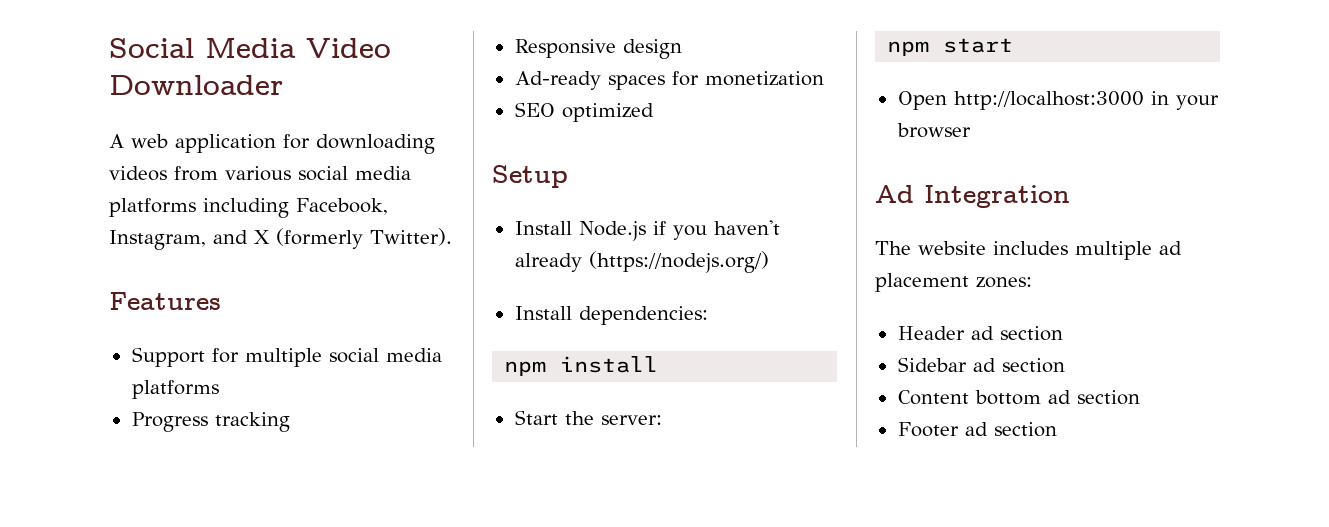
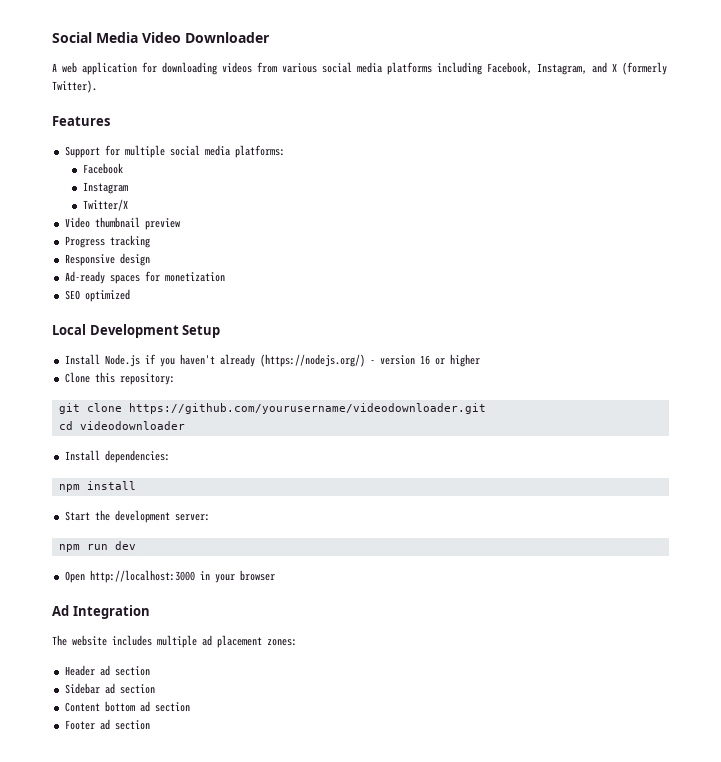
- Support for multiple social media platforms
+ Support for multiple social media platforms:
+ Facebook
+ Instagram
+ Twitter/X
+ Video thumbnail preview
- Setup
+ Local Development Setup
- Install Node.js if you haven't already (https://nodejs.org/)
+ Install Node.js if you haven't already (https://nodejs.org/) - version 16 or higher
+ Clone this repository:
+ git clone https://github.com/yourusername/videodownloader.git
+ cd videodownloader
- Start the server:
+ Start the development server:
- npm start
+ npm run dev

